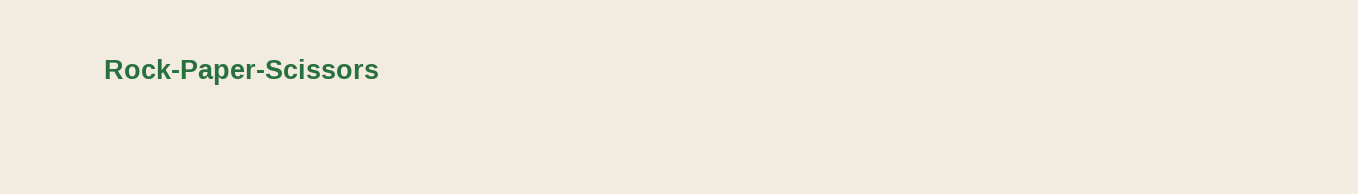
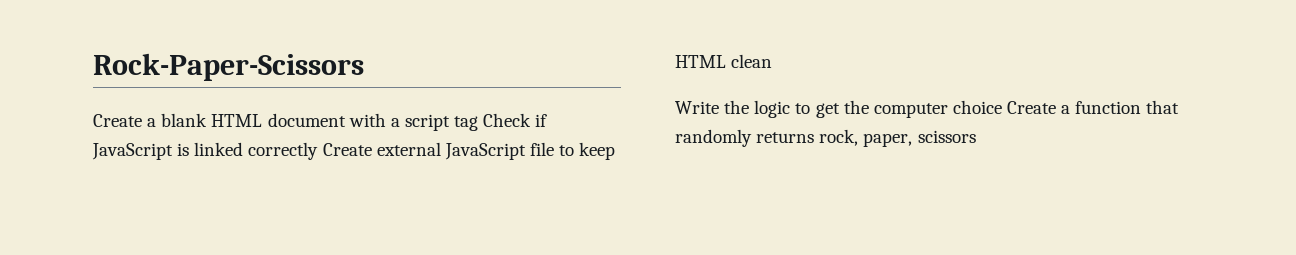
+ Create a blank HTML document with a script tag Check if JavaScript is linked correctly Create external JavaScript file to keep HTML clean
+ Write the logic to get the computer choice Create a function that randomly returns rock, paper, scissors

